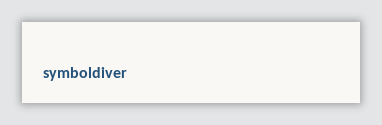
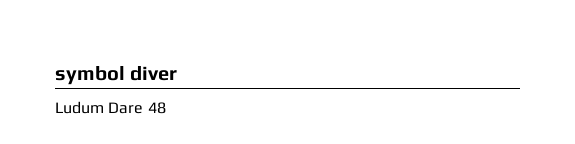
- symboldiver
+ symbol diver
+ Ludum Dare 48

